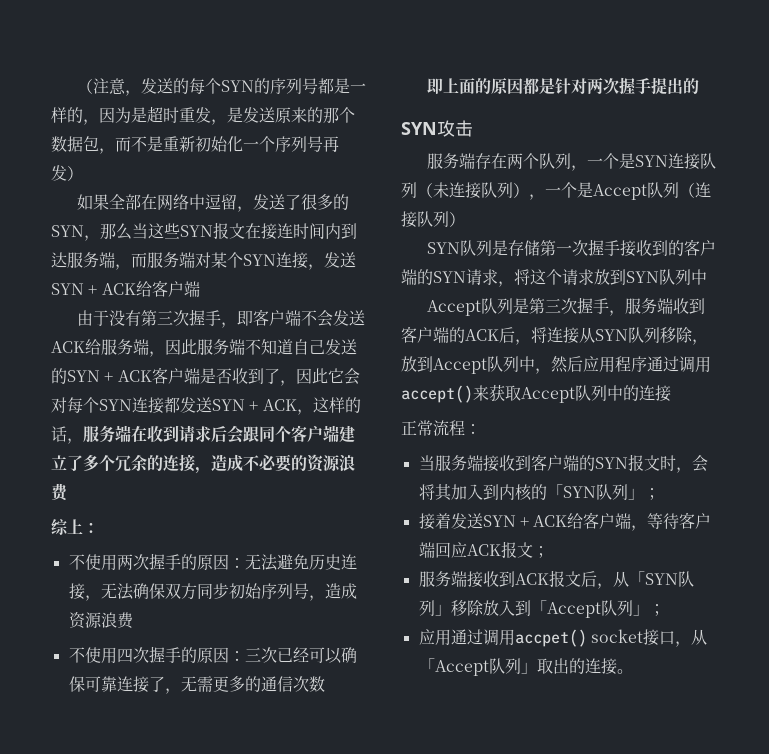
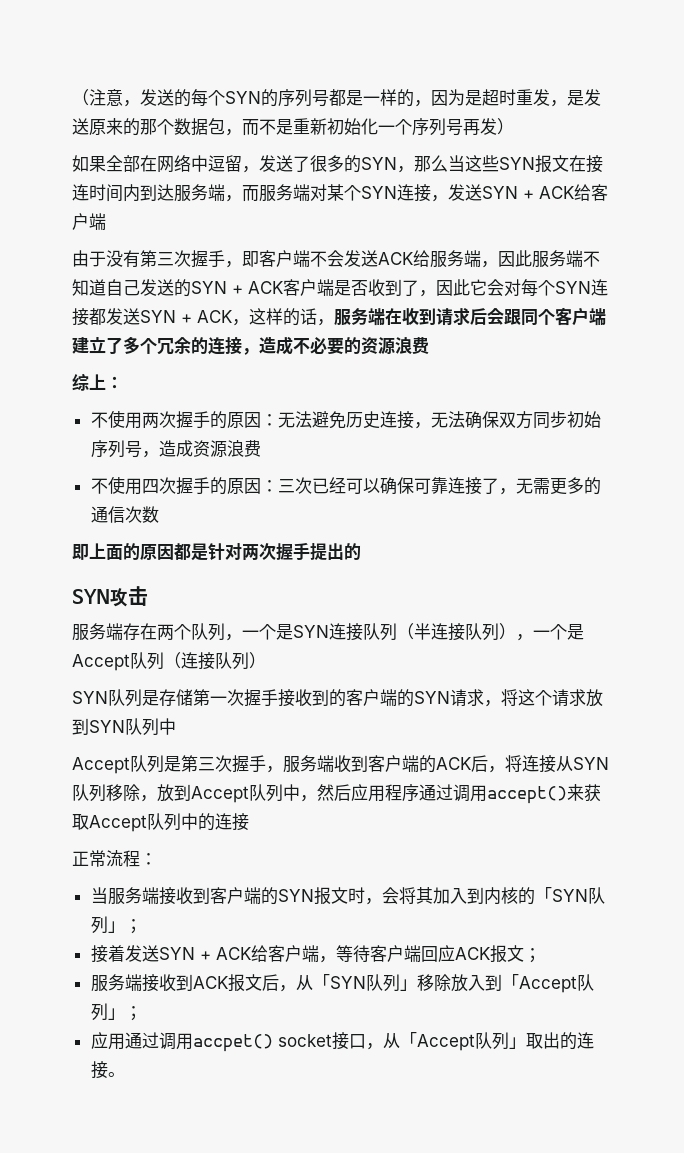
- 服务端存在两个队列，一个是SYN连接队列（未连接队列），一个是Accept队列（连接队列）
+ 服务端存在两个队列，一个是SYN连接队列（半连接队列），一个是Accept队列（连接队列）

